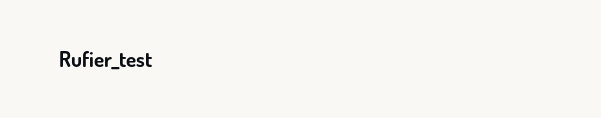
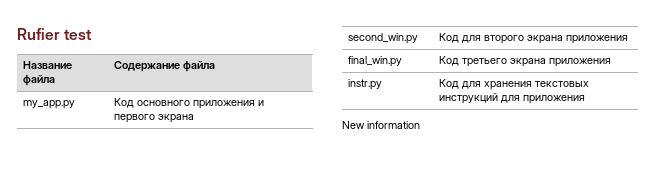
- Rufier_test
+ Rufier test
+ Название файла | Содержание файла
+ my_app.py | Код основного приложения и первого экрана
+ second_win.py | Код для второго экрана приложения
+ final_win.py | Код третьего экрана приложения
+ instr.py | Код для хранения текстовых инструкций для приложения
+ New information

